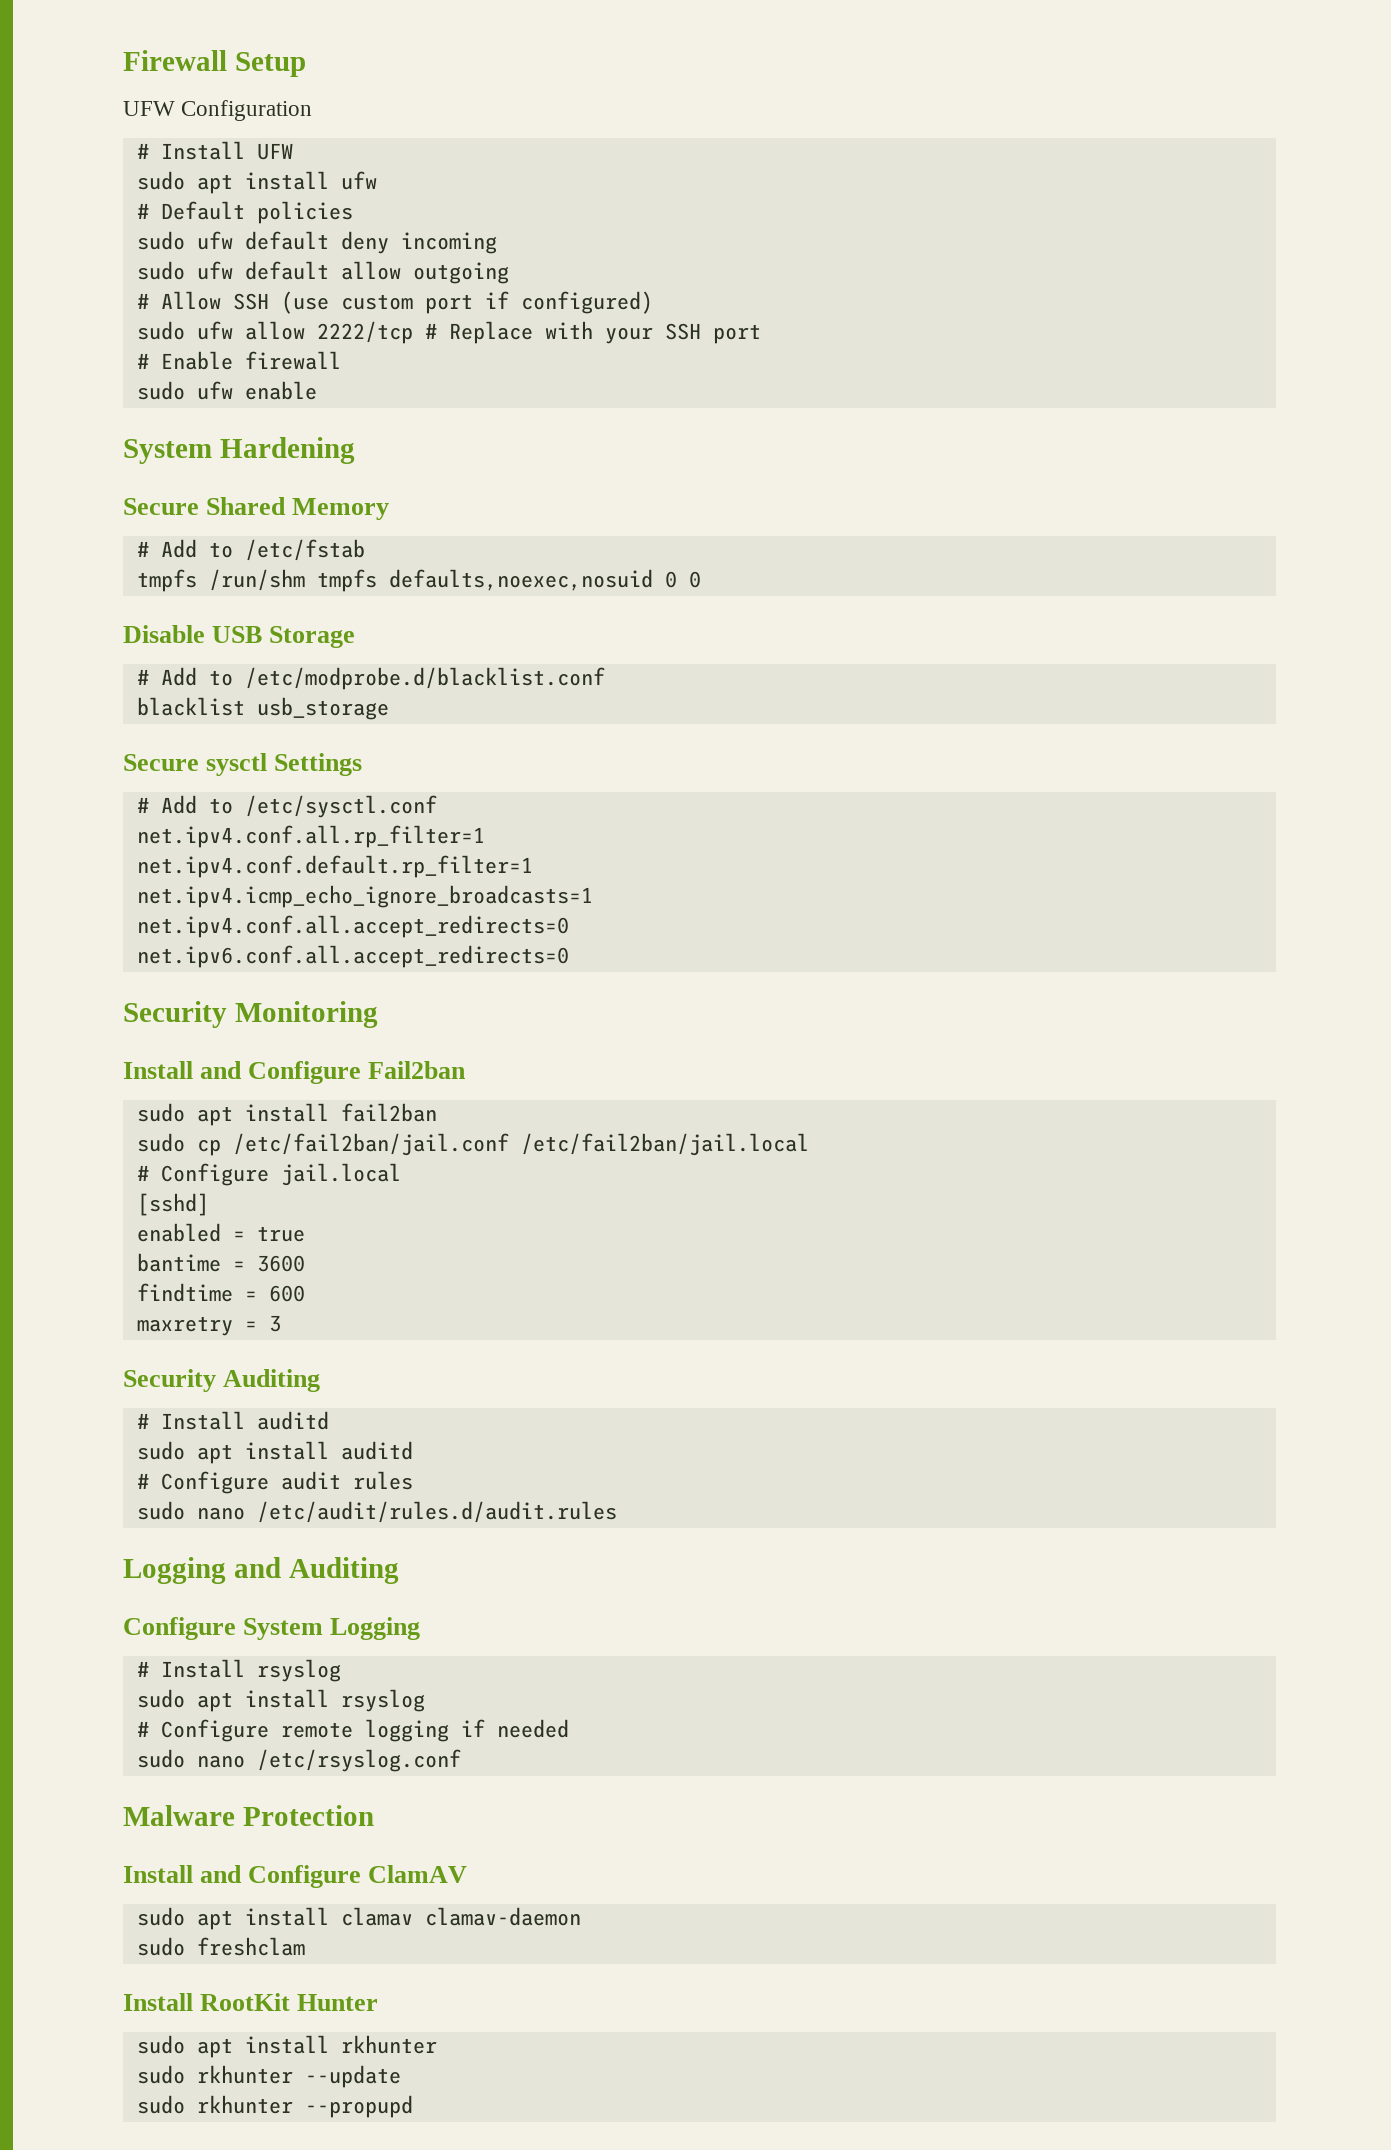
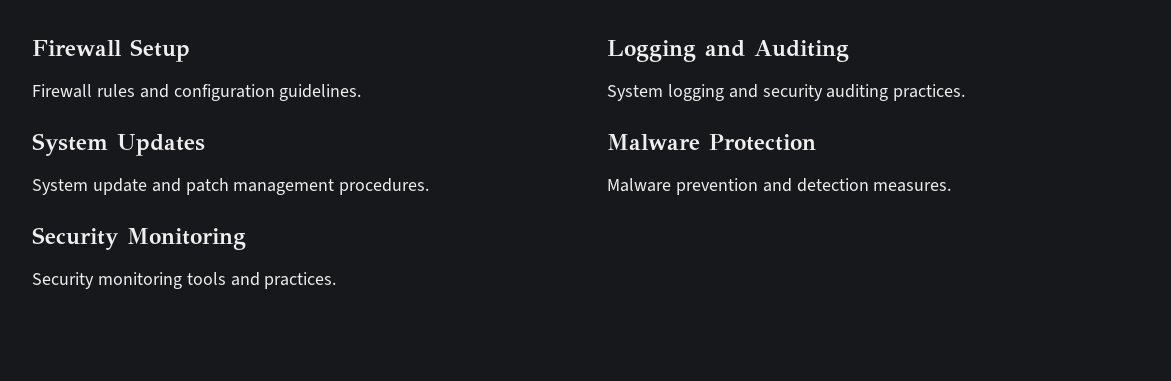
- UFW Configuration
- # Install UFW
- sudo apt install ufw
- # Default policies
- sudo ufw default deny incoming
- sudo ufw default allow outgoing
- # Allow SSH (use custom port if configured)
- sudo ufw allow 2222/tcp # Replace with your SSH port
- # Enable firewall
- sudo ufw enable
- System Hardening
- Secure Shared Memory
- # Add to /etc/fstab
- tmpfs /run/shm tmpfs defaults,noexec,nosuid 0 0
- Disable USB Storage
- # Add to /etc/modprobe.d/blacklist.conf
- blacklist usb_storage
- Secure sysctl Settings
- # Add to /etc/sysctl.conf
- net.ipv4.conf.all.rp_filter=1
- net.ipv4.conf.default.rp_filter=1
- net.ipv4.icmp_echo_ignore_broadcasts=1
- net.ipv4.conf.all.accept_redirects=0
- net.ipv6.conf.all.accept_redirects=0
+ Firewall rules and configuration guidelines.
+ System Updates
+ System update and patch management procedures.
  Security Monitoring
- Install and Configure Fail2ban
- sudo apt install fail2ban
- sudo cp /etc/fail2ban/jail.conf /etc/fail2ban/jail.local
- # Configure jail.local
- [sshd]
- enabled = true
- bantime = 3600
- findtime = 600
- maxretry = 3
- Security Auditing
- # Install auditd
- sudo apt install auditd
- # Configure audit rules
- sudo nano /etc/audit/rules.d/audit.rules
+ Security monitoring tools and practices.
  Logging and Auditing
- Configure System Logging
- # Install rsyslog
- sudo apt install rsyslog
- # Configure remote logging if needed
- sudo nano /etc/rsyslog.conf
+ System logging and security auditing practices.
  Malware Protection
- Install and Configure ClamAV
- sudo apt install clamav clamav-daemon
- sudo freshclam
- Install RootKit Hunter
- sudo apt install rkhunter
- sudo rkhunter --update
- sudo rkhunter --propupd
+ Malware prevention and detection measures.

